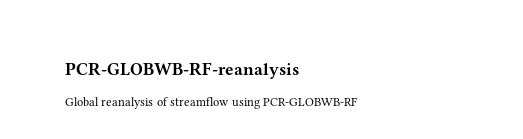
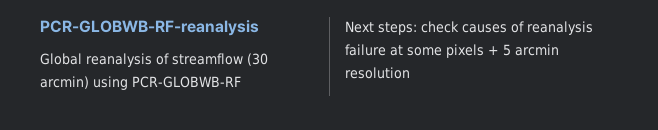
- Global reanalysis of streamflow using PCR-GLOBWB-RF
+ Global reanalysis of streamflow (30 arcmin) using PCR-GLOBWB-RF
+ Next steps: check causes of reanalysis failure at some pixels + 5 arcmin resolution

